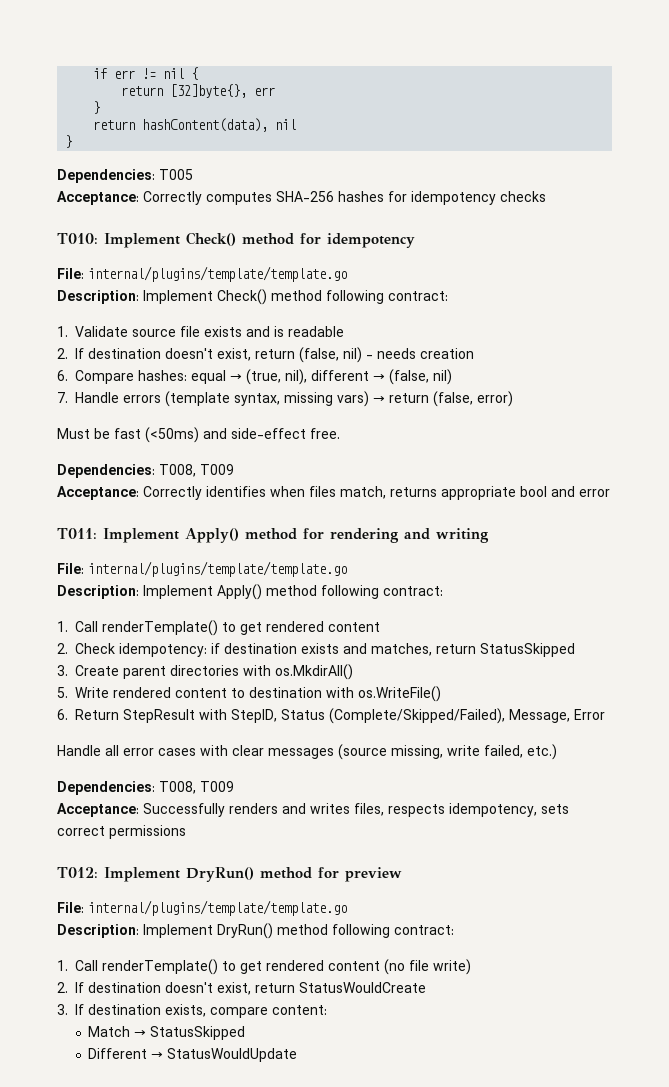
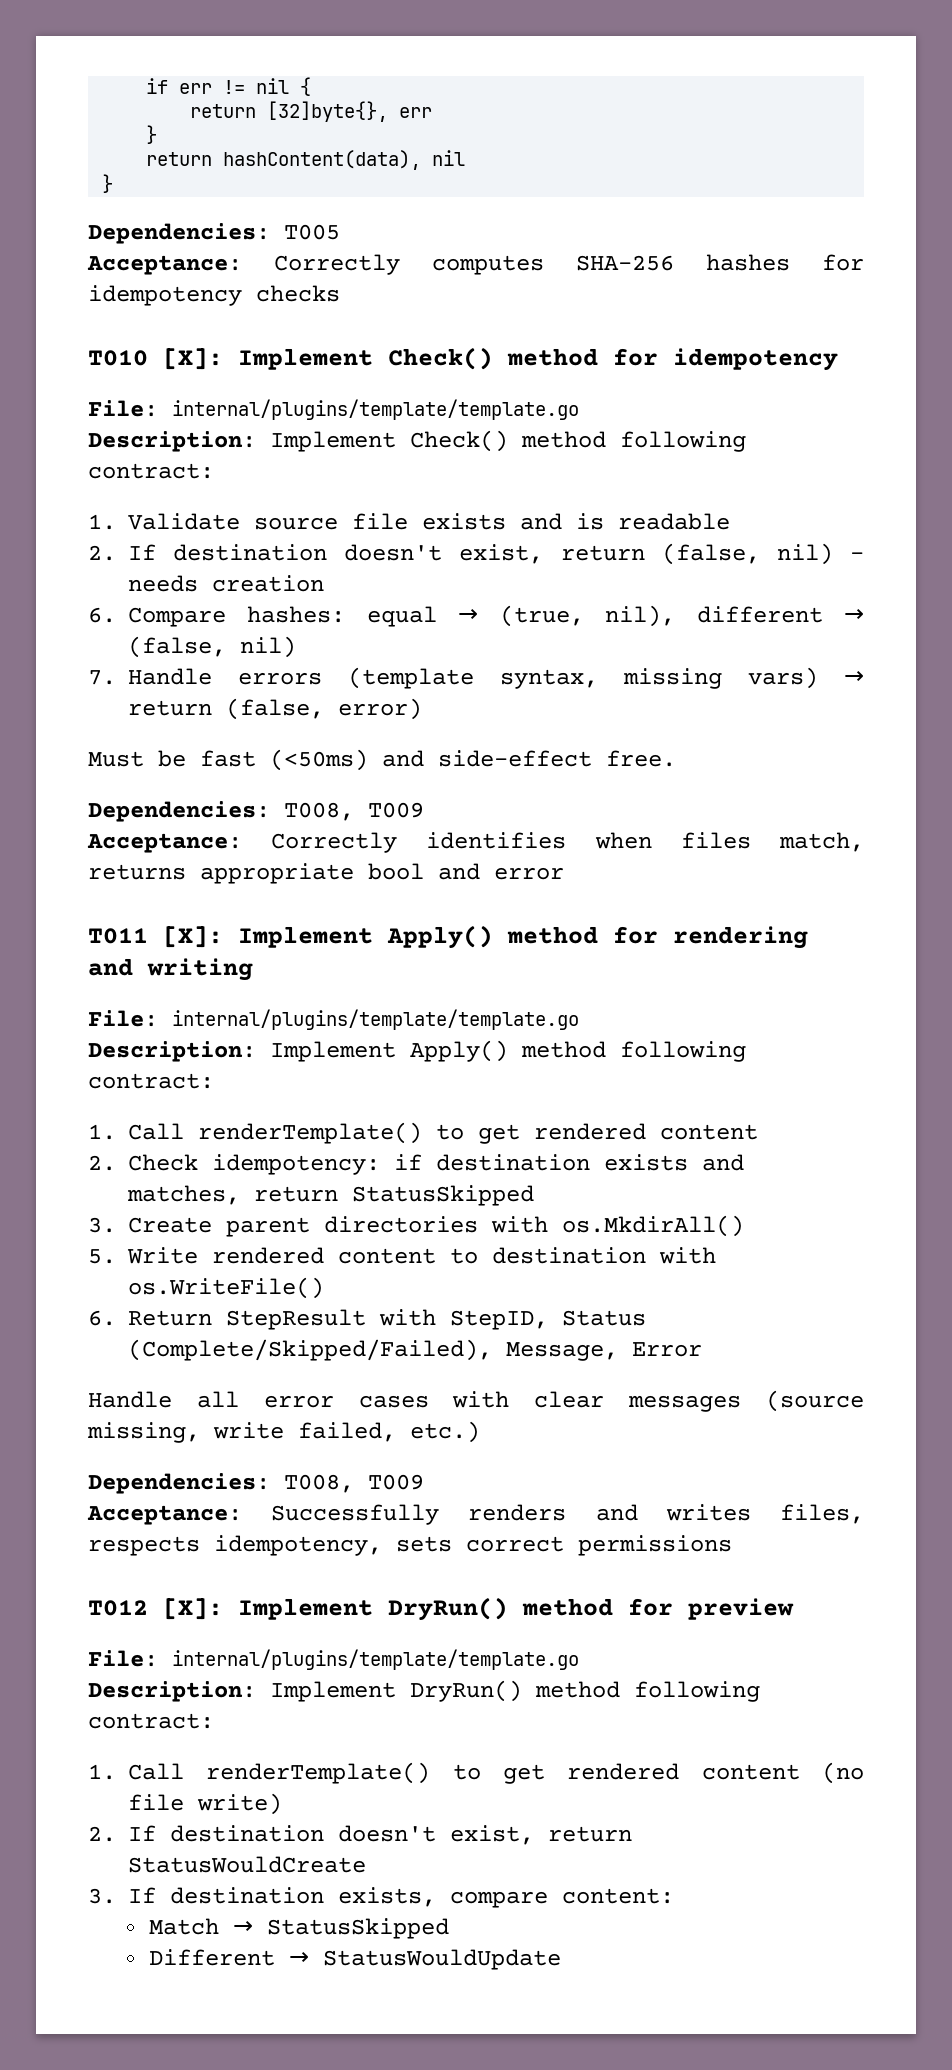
- T010: Implement Check() method for idempotency
+ T010 [X]: Implement Check() method for idempotency
- T011: Implement Apply() method for rendering and writing
+ T011 [X]: Implement Apply() method for rendering and writing
- T012: Implement DryRun() method for preview
+ T012 [X]: Implement DryRun() method for preview

